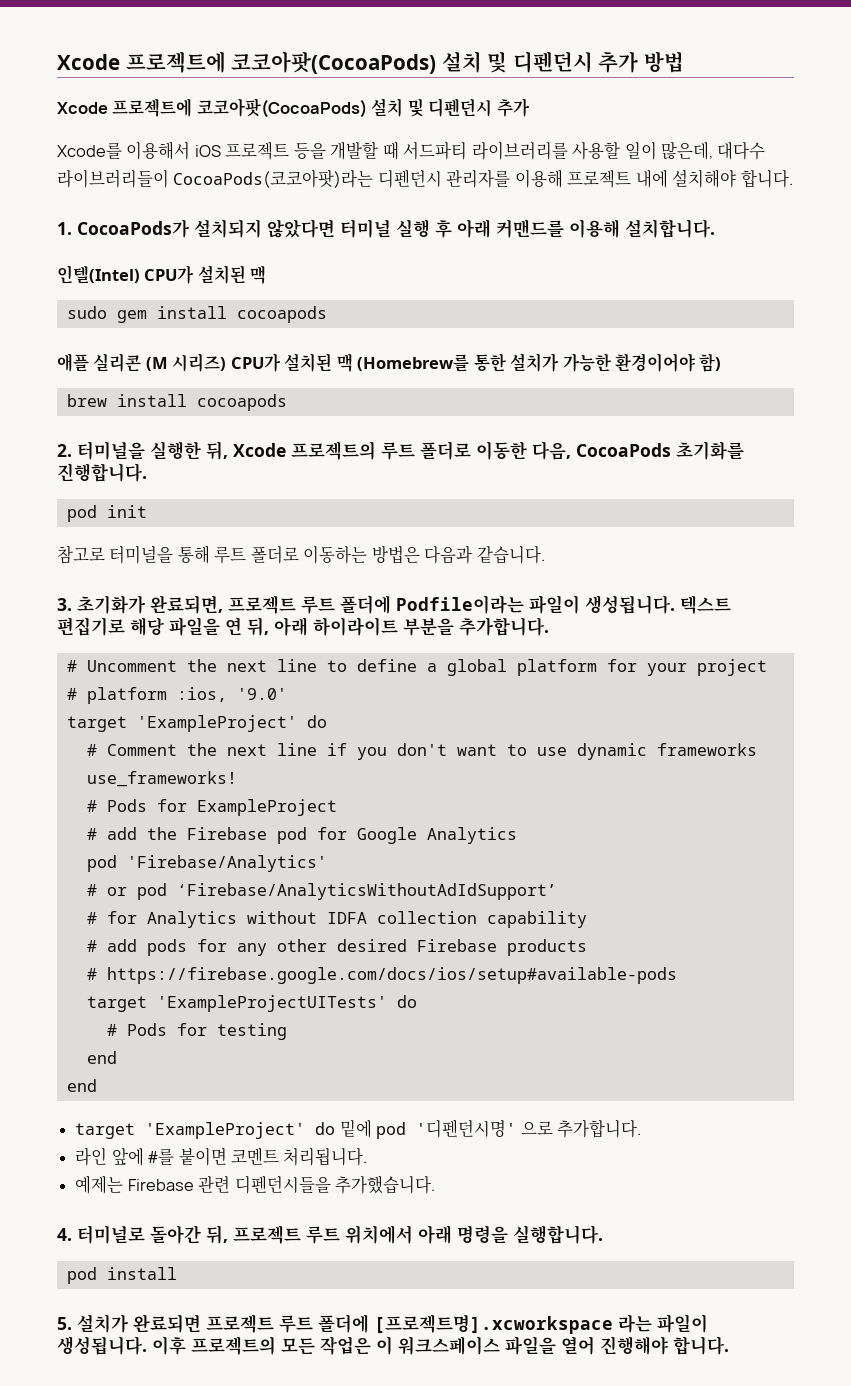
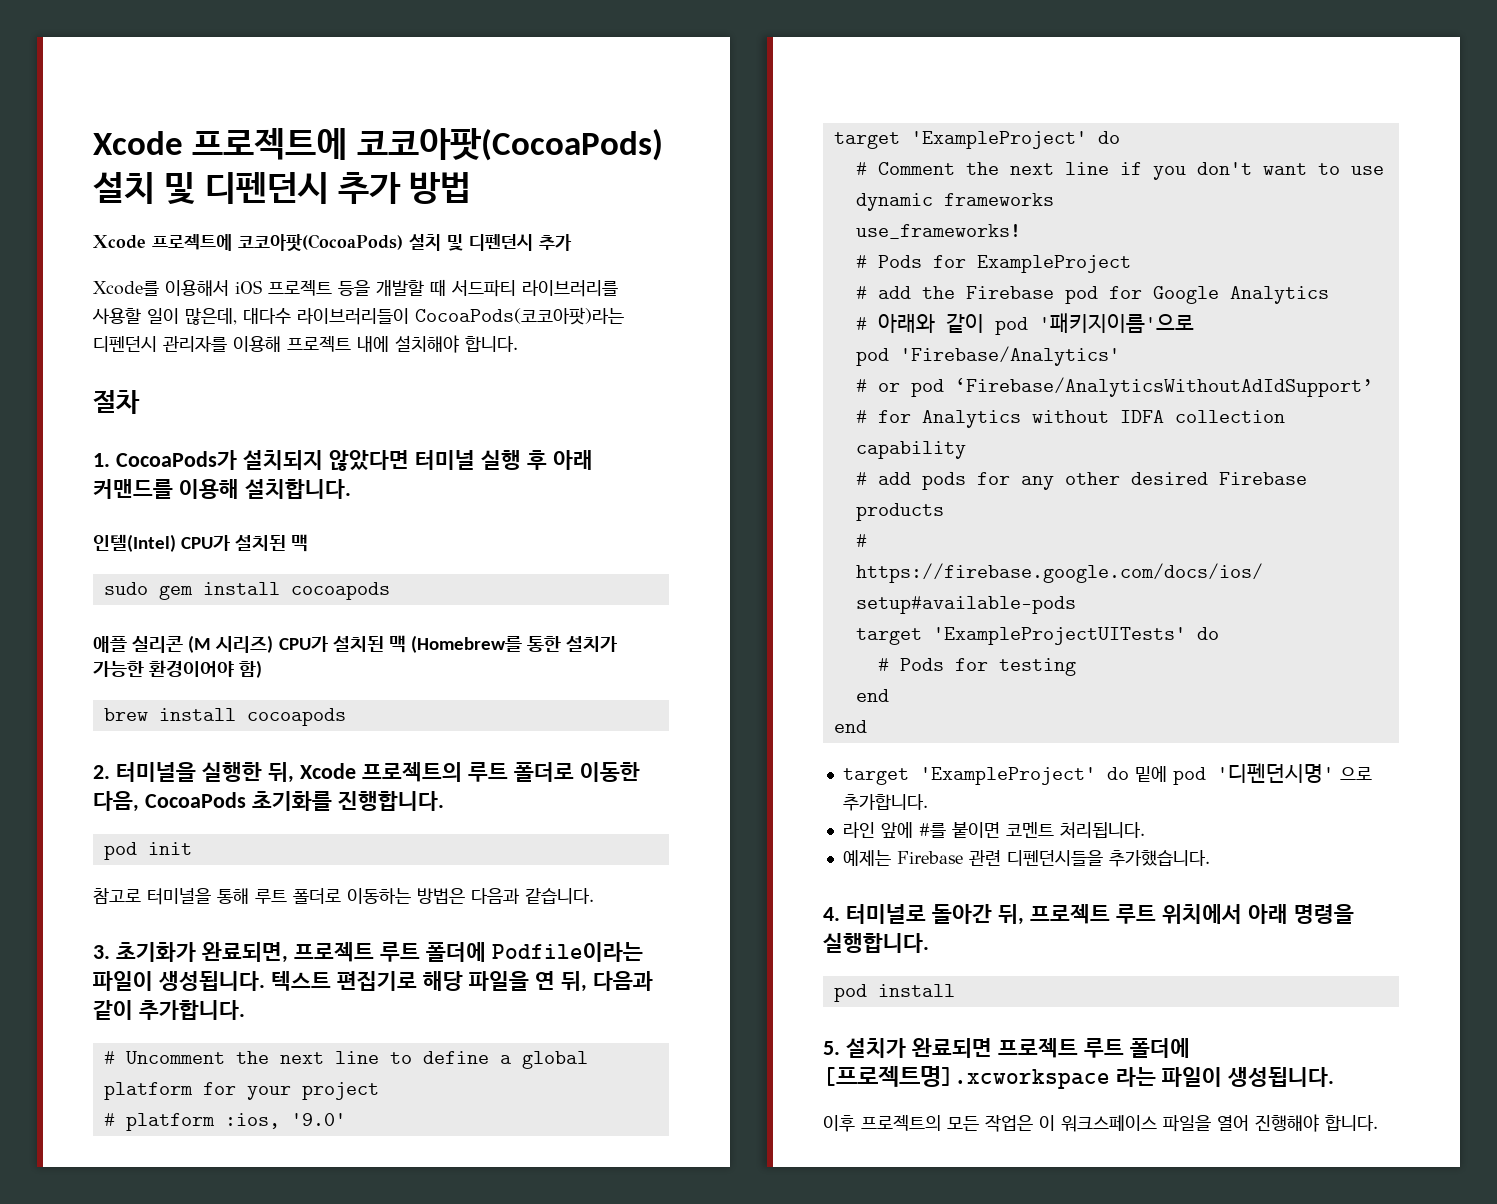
+ 절차
- 텍스트 편집기로 해당 파일을 연 뒤, 아래 하이라이트 부분을 추가합니다.
+ 텍스트 편집기로 해당 파일을 연 뒤, 다음과 같이 추가합니다.
+ # 아래와 같이 pod '패키지이름'으로
- 5. 설치가 완료되면 프로젝트 루트 폴더에 [프로젝트명].xcworkspace 라는 파일이 생성됩니다. 이후 프로젝트의 모든 작업은 이 워크스페이스 파일을 열어 진행해야 합니다.
+ 5. 설치가 완료되면 프로젝트 루트 폴더에 [프로젝트명].xcworkspace 라는 파일이 생성됩니다.
+ 이후 프로젝트의 모든 작업은 이 워크스페이스 파일을 열어 진행해야 합니다.

